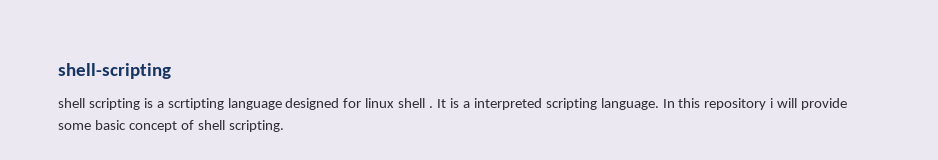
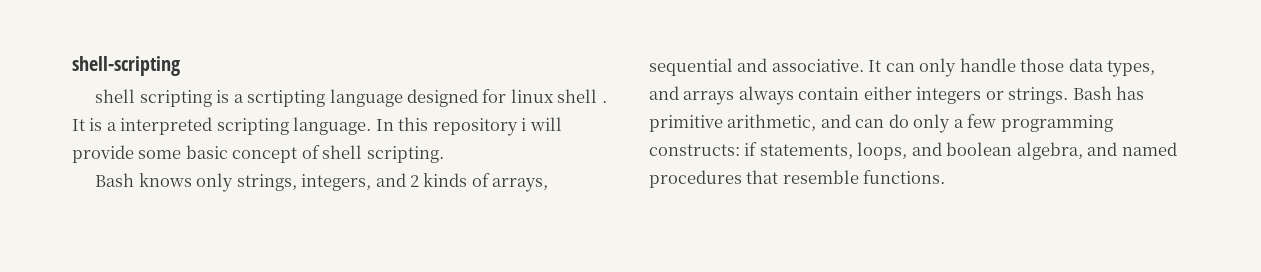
+ Bash knows only strings, integers, and 2 kinds of arrays, sequential and associative. It can only handle those data types, and arrays always contain either integers or strings. Bash has primitive arithmetic, and can do only a few programming constructs: if statements, loops, and boolean algebra, and named procedures that resemble functions.

